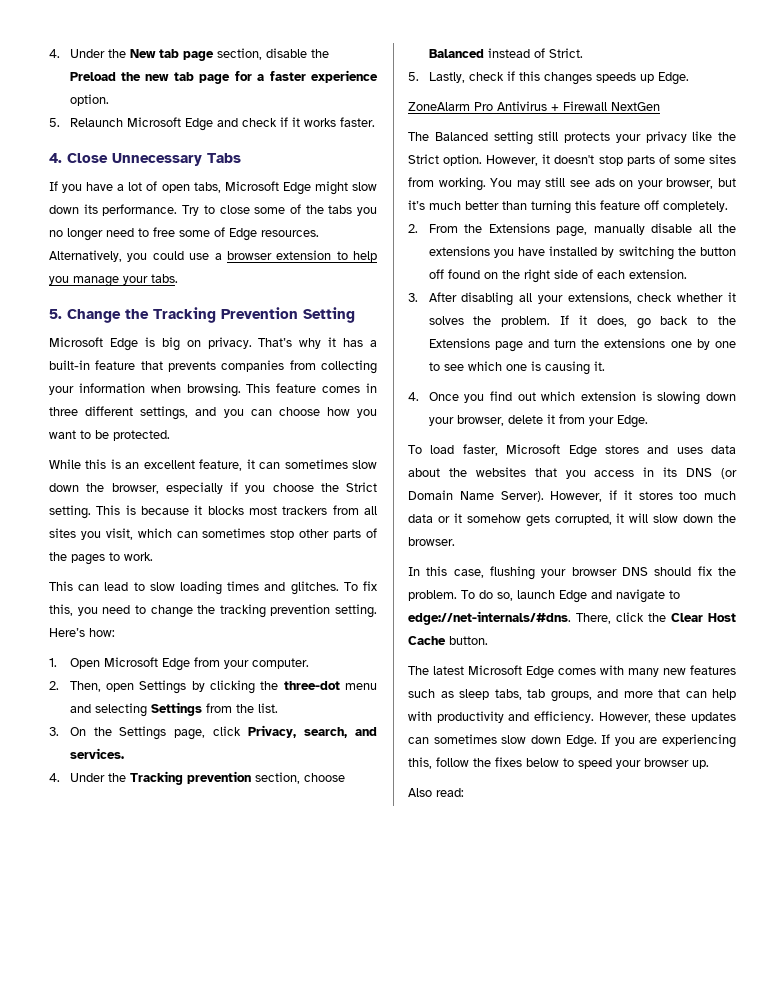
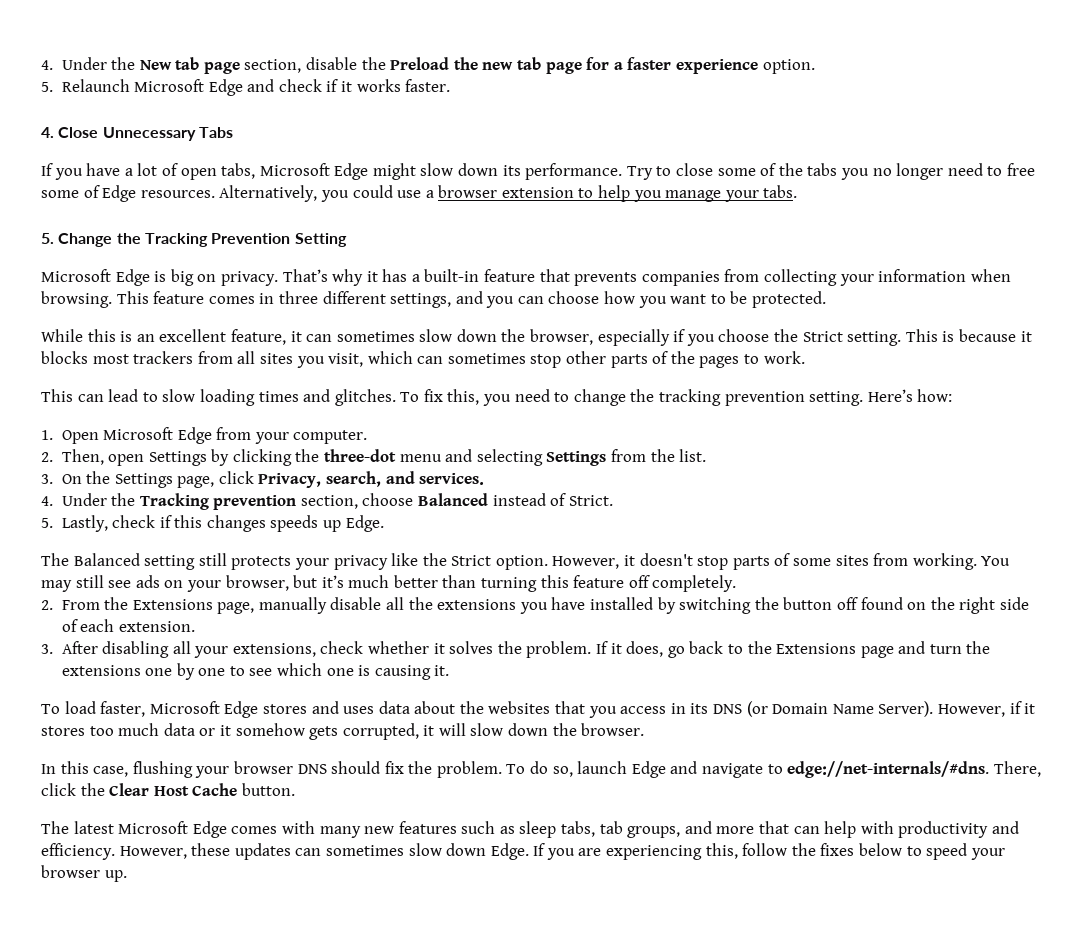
- ZoneAlarm Pro Antivirus + Firewall NextGen
- 4. Once you find out which extension is slowing down your browser, delete it from your Edge.
- Also read:

